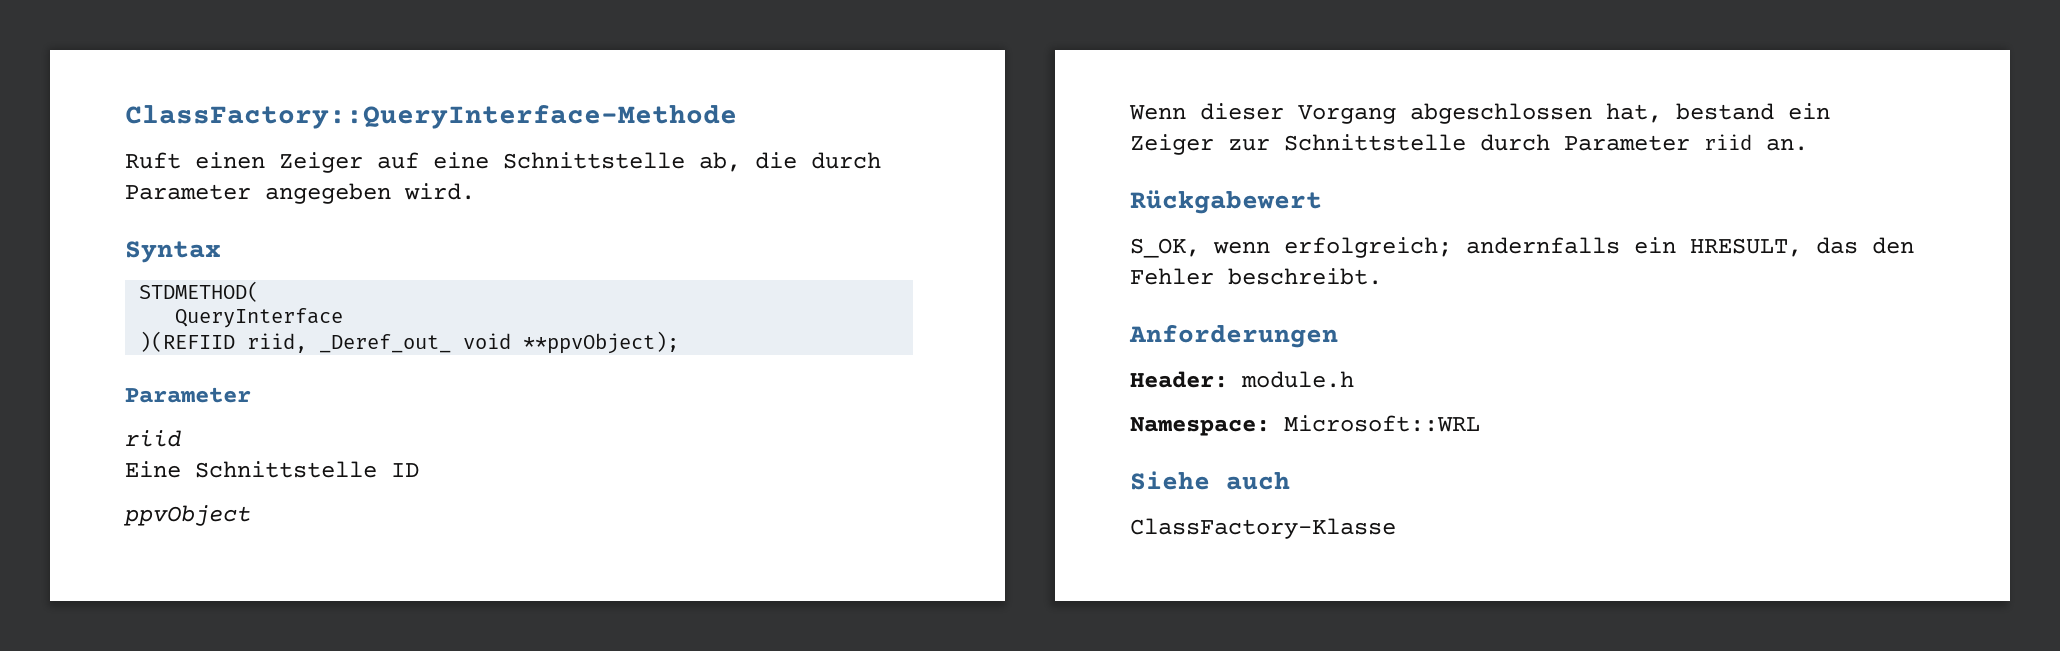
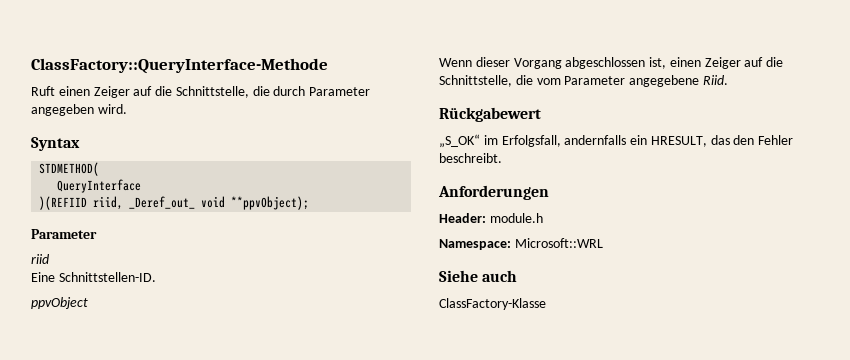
- Ruft einen Zeiger auf eine Schnittstelle ab, die durch Parameter angegeben wird.
+ Ruft einen Zeiger auf die Schnittstelle, die durch Parameter angegeben wird.
- Eine Schnittstelle ID
+ Eine Schnittstellen-ID.
- Wenn dieser Vorgang abgeschlossen hat, bestand ein Zeiger zur Schnittstelle durch Parameter riid an.
+ Wenn dieser Vorgang abgeschlossen ist, einen Zeiger auf die Schnittstelle, die vom Parameter angegebene Riid.
  Rückgabewert
- S_OK, wenn erfolgreich; andernfalls ein HRESULT, das den Fehler beschreibt.
+ „S_OK“ im Erfolgsfall, andernfalls ein HRESULT, das den Fehler beschreibt.

